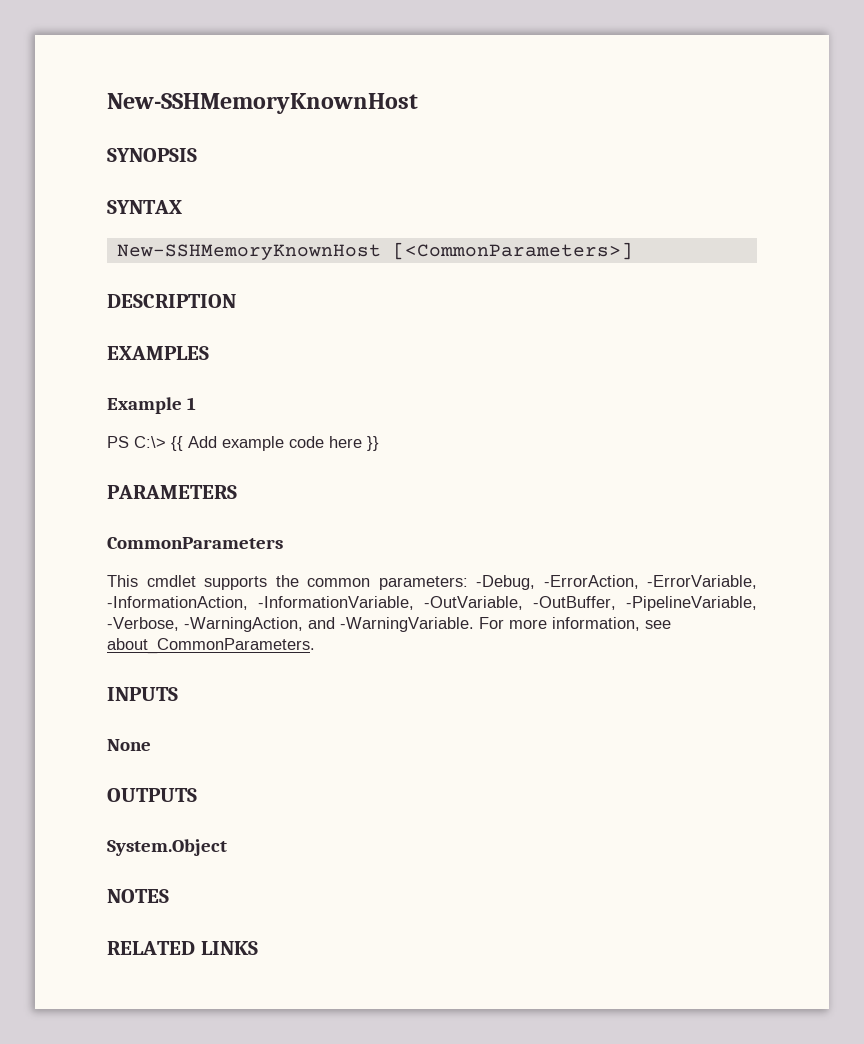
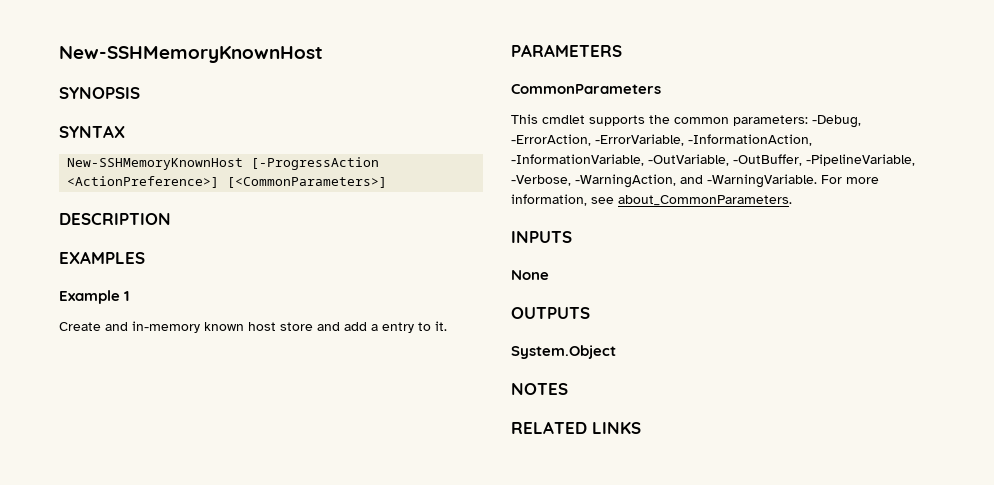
- New-SSHMemoryKnownHost [<CommonParameters>]
+ New-SSHMemoryKnownHost [-ProgressAction <ActionPreference>] [<CommonParameters>]
- PS C:\> {{ Add example code here }}
+ Create and in-memory known host store and add a entry to it.

